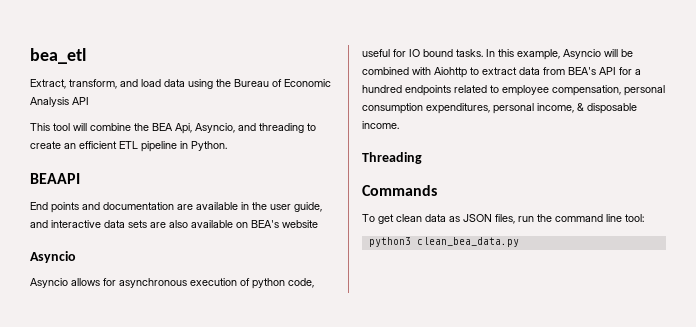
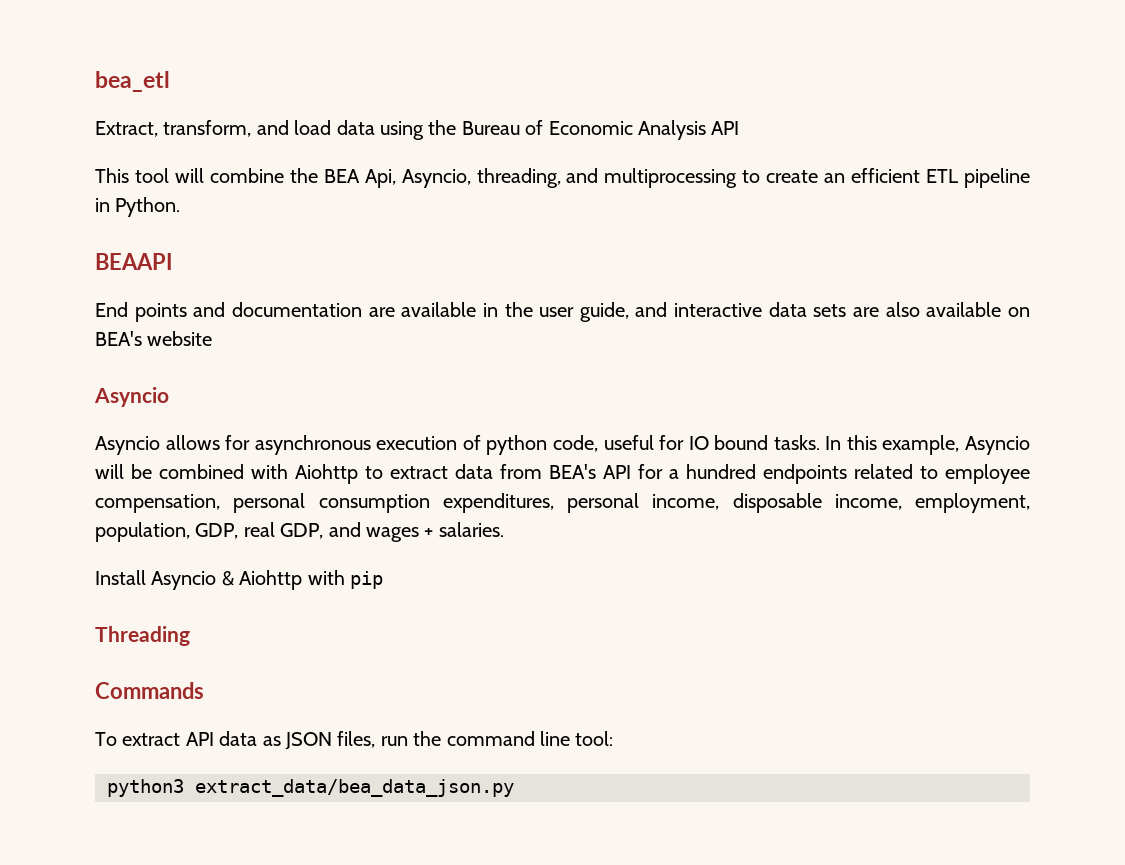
- This tool will combine the BEA Api, Asyncio, and threading to create an efficient ETL pipeline in Python.
+ This tool will combine the BEA Api, Asyncio, threading, and multiprocessing to create an efficient ETL pipeline in Python.
- In this example, Asyncio will be combined with Aiohttp to extract data from BEA's API for a hundred endpoints related to employee compensation, personal consumption expenditures, personal income, & disposable income.
+ In this example, Asyncio will be combined with Aiohttp to extract data from BEA's API for a hundred endpoints related to employee compensation, personal consumption expenditures, personal income, disposable income, employment, population, GDP, real GDP, and wages + salaries.
+ Install Asyncio & Aiohttp with pip
- To get clean data as JSON files, run the command line tool:
+ To extract API data as JSON files, run the command line tool:
- python3 clean_bea_data.py
+ python3 extract_data/bea_data_json.py

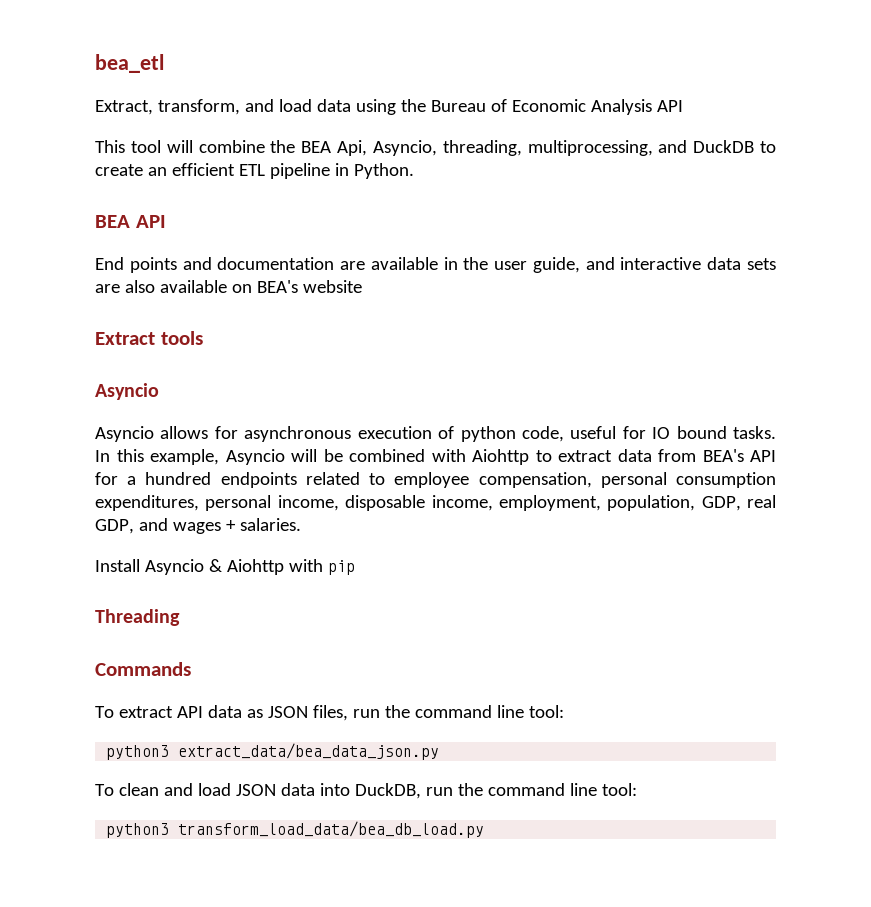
- This tool will combine the BEA Api, Asyncio, threading, and multiprocessing to create an efficient ETL pipeline in Python.
+ This tool will combine the BEA Api, Asyncio, threading, multiprocessing, and DuckDB to create an efficient ETL pipeline in Python.
- BEAAPI
+ BEA API
+ Extract tools
+ To clean and load JSON data into DuckDB, run the command line tool:
+ python3 transform_load_data/bea_db_load.py

